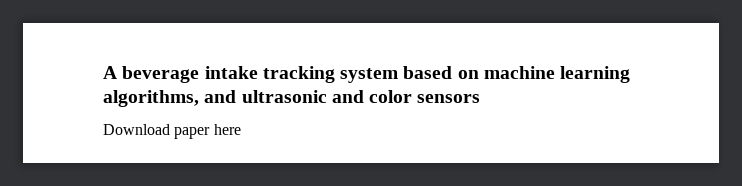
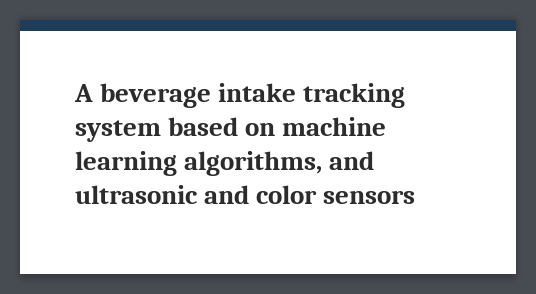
- Download paper here

